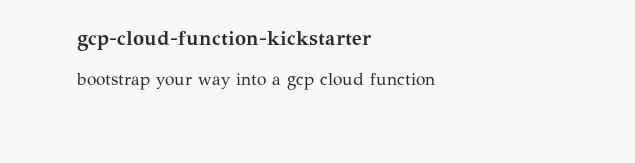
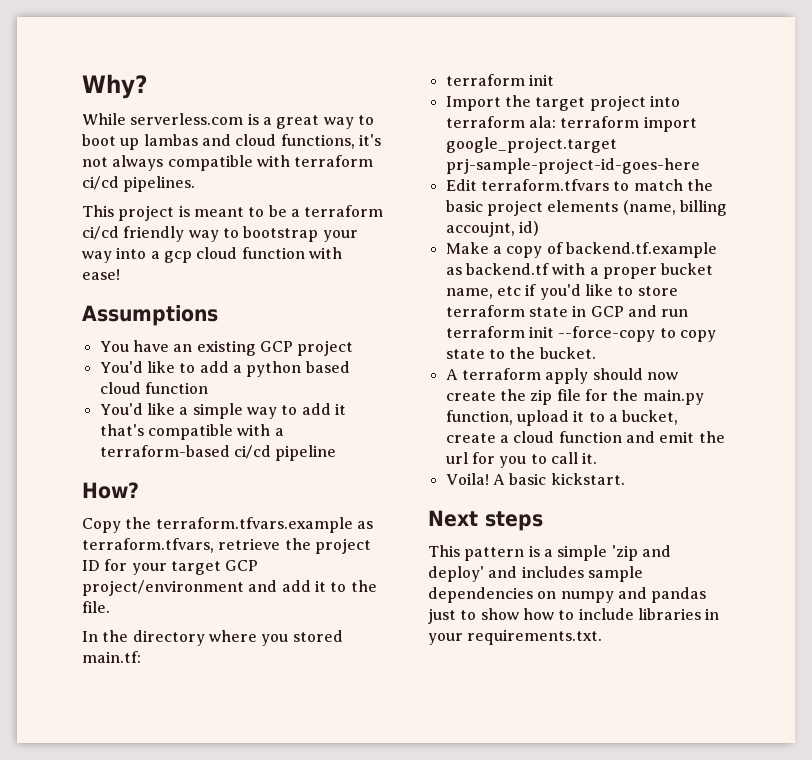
- gcp-cloud-function-kickstarter
- bootstrap your way into a gcp cloud function
+ Why?
+ While serverless.com is a great way to boot up lambas and cloud functions, it's not always compatible with terraform ci/cd pipelines.
+ This project is meant to be a terraform ci/cd friendly way to bootstrap your way into a gcp cloud function with ease!
+ Assumptions
+ You have an existing GCP project
+ You'd like to add a python based cloud function
+ You'd like a simple way to add it that's compatible with a terraform-based ci/cd pipeline
+ How?
+ Copy the terraform.tfvars.example as terraform.tfvars, retrieve the project ID for your target GCP project/environment and add it to the file.
+ In the directory where you stored main.tf:
+ terraform init
+ Import the target project into terraform ala: terraform import google_project.target prj-sample-project-id-goes-here
+ Edit terraform.tfvars to match the basic project elements (name, billing accoujnt, id)
+ Make a copy of backend.tf.example as backend.tf with a proper bucket name, etc if you'd like to store terraform state in GCP and run terraform init --force-copy to copy state to the bucket.
+ A terraform apply should now create the zip file for the main.py function, upload it to a bucket, create a cloud function and emit the url for you to call it.
+ Voila! A basic kickstart.
+ Next steps
+ This pattern is a simple 'zip and deploy' and includes sample dependencies on numpy and pandas just to show how to include libraries in your requirements.txt.

